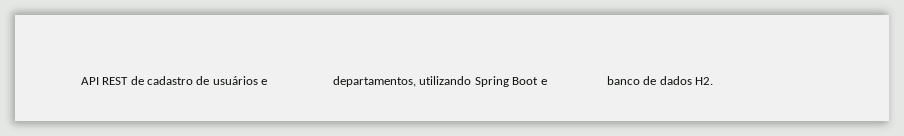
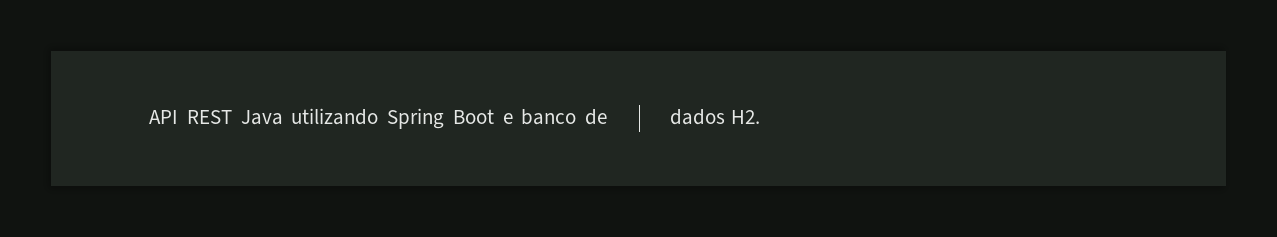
- API REST de cadastro de usuários e departamentos, utilizando Spring Boot e banco de dados H2.
+ API REST Java utilizando Spring Boot e banco de dados H2.

